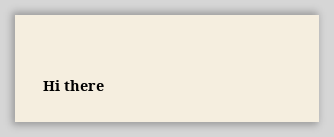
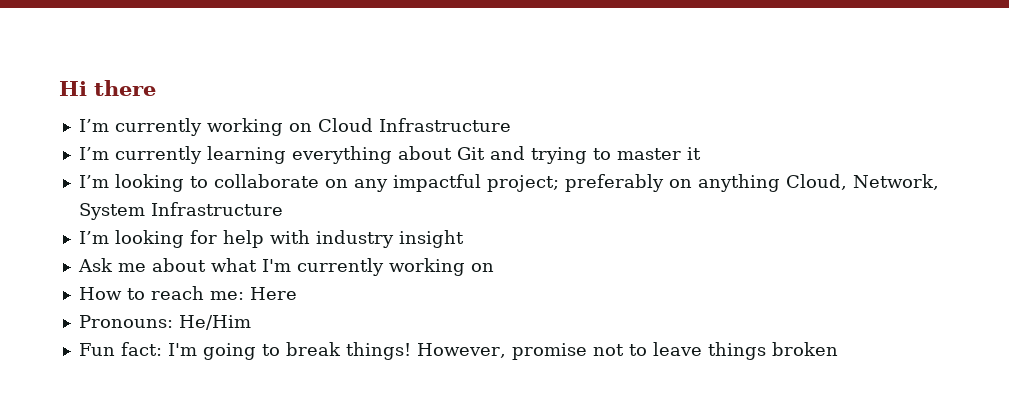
+ I’m currently working on Cloud Infrastructure
+ I’m currently learning everything about Git and trying to master it
+ I’m looking to collaborate on any impactful project; preferably on anything Cloud, Network, System Infrastructure
+ I’m looking for help with industry insight
+ Ask me about what I'm currently working on
+ How to reach me: Here
+ Pronouns: He/Him
+ Fun fact: I'm going to break things! However, promise not to leave things broken

